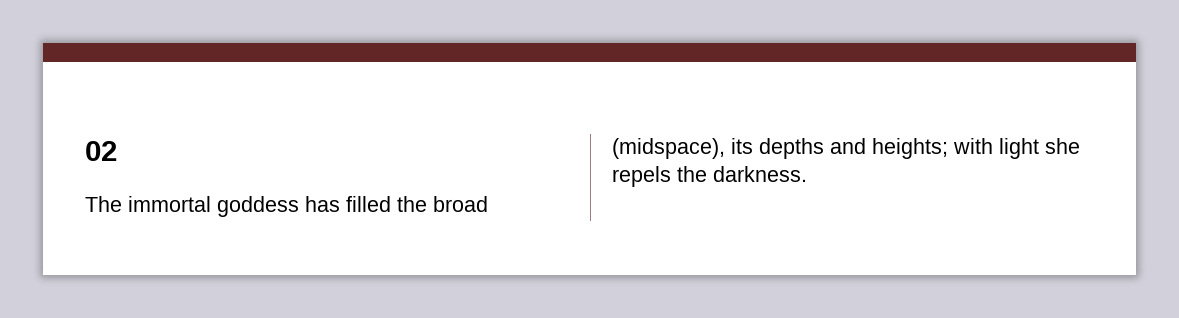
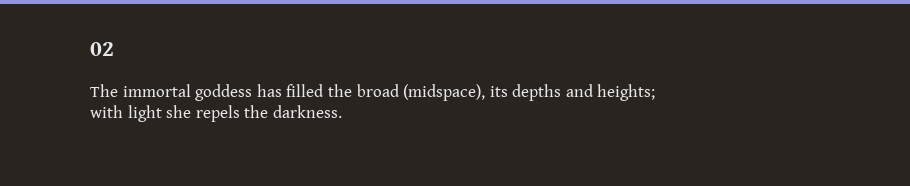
- The immortal goddess has filled the broad (midspace), its depths and heights; with light she repels the darkness.
+ The immortal goddess has filled the broad (midspace), its depths and heights;
+ with light she repels the darkness.

